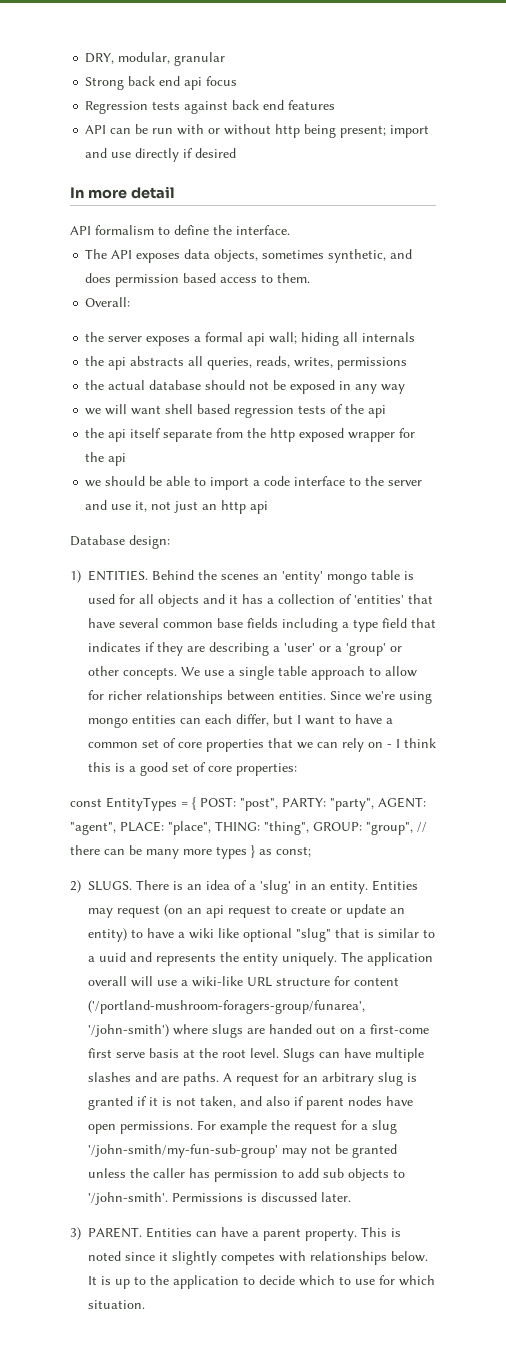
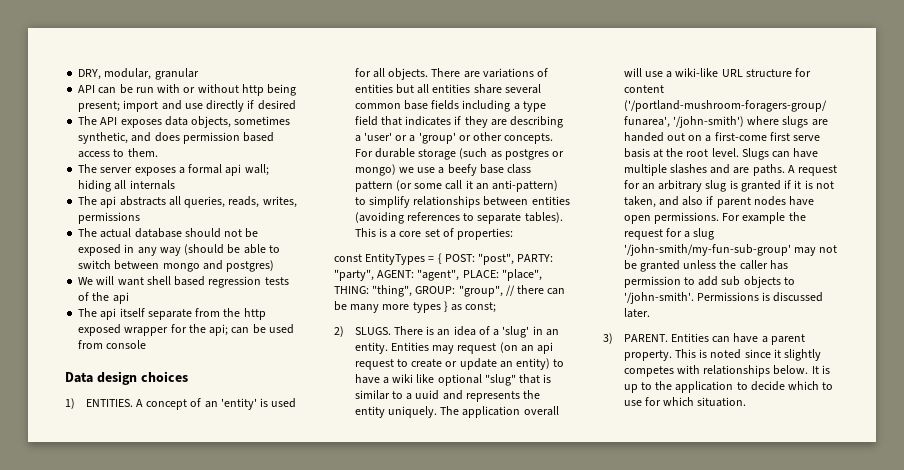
- Strong back end api focus
- Regression tests against back end features
- In more detail
- API formalism to define the interface.
- Overall:
- the server exposes a formal api wall; hiding all internals
+ The server exposes a formal api wall; hiding all internals
- the api abstracts all queries, reads, writes, permissions
+ The api abstracts all queries, reads, writes, permissions
- the actual database should not be exposed in any way
- we will want shell based regression tests of the api
+ The actual database should not be exposed in any way (should be able to switch between mongo and postgres)
+ We will want shell based regression tests of the api
- the api itself separate from the http exposed wrapper for the api
- we should be able to import a code interface to the server and use it, not just an http api
- Database design:
- 1) ENTITIES. Behind the scenes an 'entity' mongo table is used for all objects and it has a collection of 'entities' that have several common base fields including a type field that indicates if they are describing a 'user' or a 'group' or other concepts.
+ The api itself separate from the http exposed wrapper for the api; can be used from console
+ Data design choices
+ 1) ENTITIES. A concept of an 'entity' is used for all objects. There are variations of entities but all entities share several common base fields including a type field that indicates if they are describing a 'user' or a 'group' or other concepts.
- We use a single table approach to allow for richer relationships between entities. Since we're using mongo entities can each differ, but I want to have a common set of core properties that we can rely on - I think this is a good set of core properties:
+ For durable storage (such as postgres or mongo) we use a beefy base class pattern (or some call it an anti-pattern) to simplify relationships between entities (avoiding references to separate tables). This is a core set of properties:

